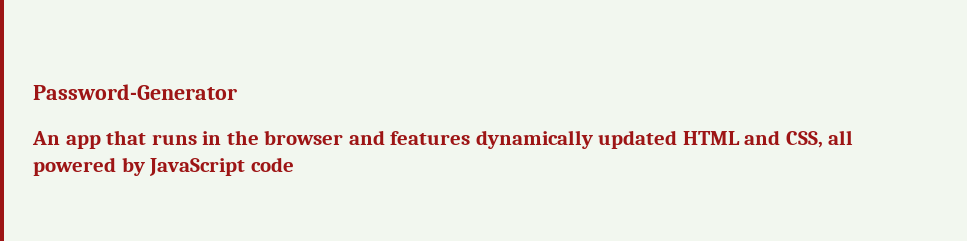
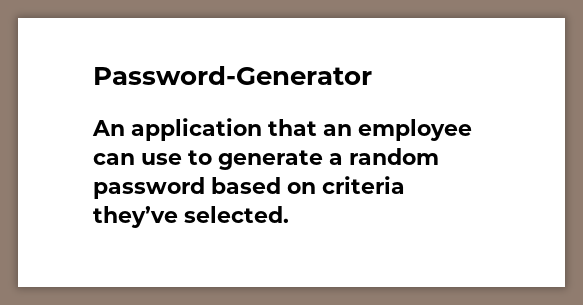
- An app that runs in the browser and features dynamically updated HTML and CSS, all powered by JavaScript code
+ An application that an employee can use to generate a random password based on criteria they’ve selected.

